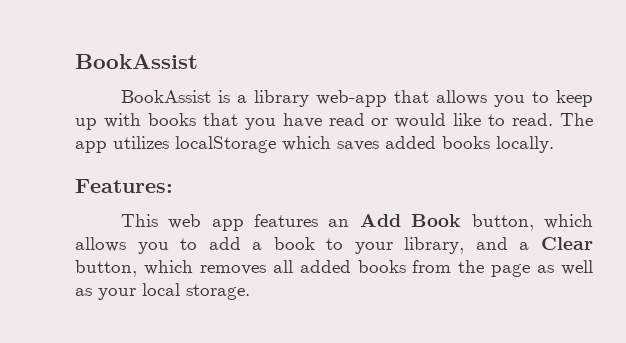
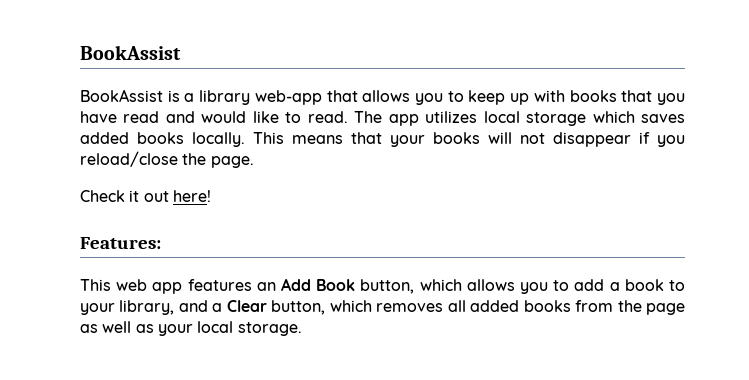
- BookAssist is a library web-app that allows you to keep up with books that you have read or would like to read.
+ BookAssist is a library web-app that allows you to keep up with books that you have read and would like to read.
- The app utilizes localStorage which saves added books locally.
+ The app utilizes local storage which saves added books locally. This means that your books will not disappear if you reload/close the page.
+ Check it out here!

